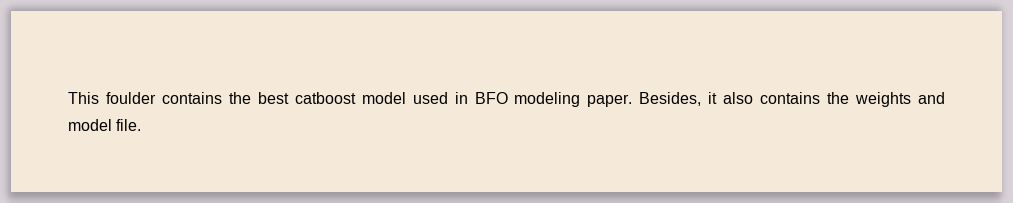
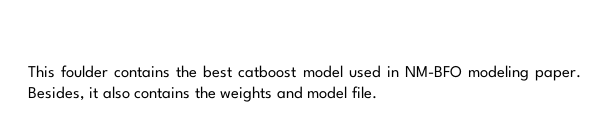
- This foulder contains the best catboost model used in BFO modeling paper.
+ This foulder contains the best catboost model used in NM-BFO modeling paper.

